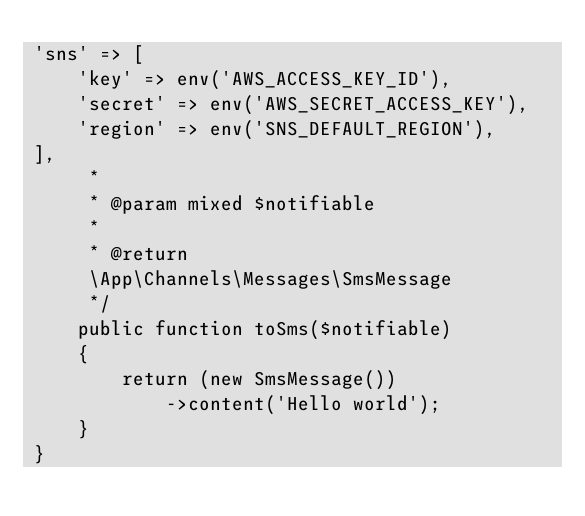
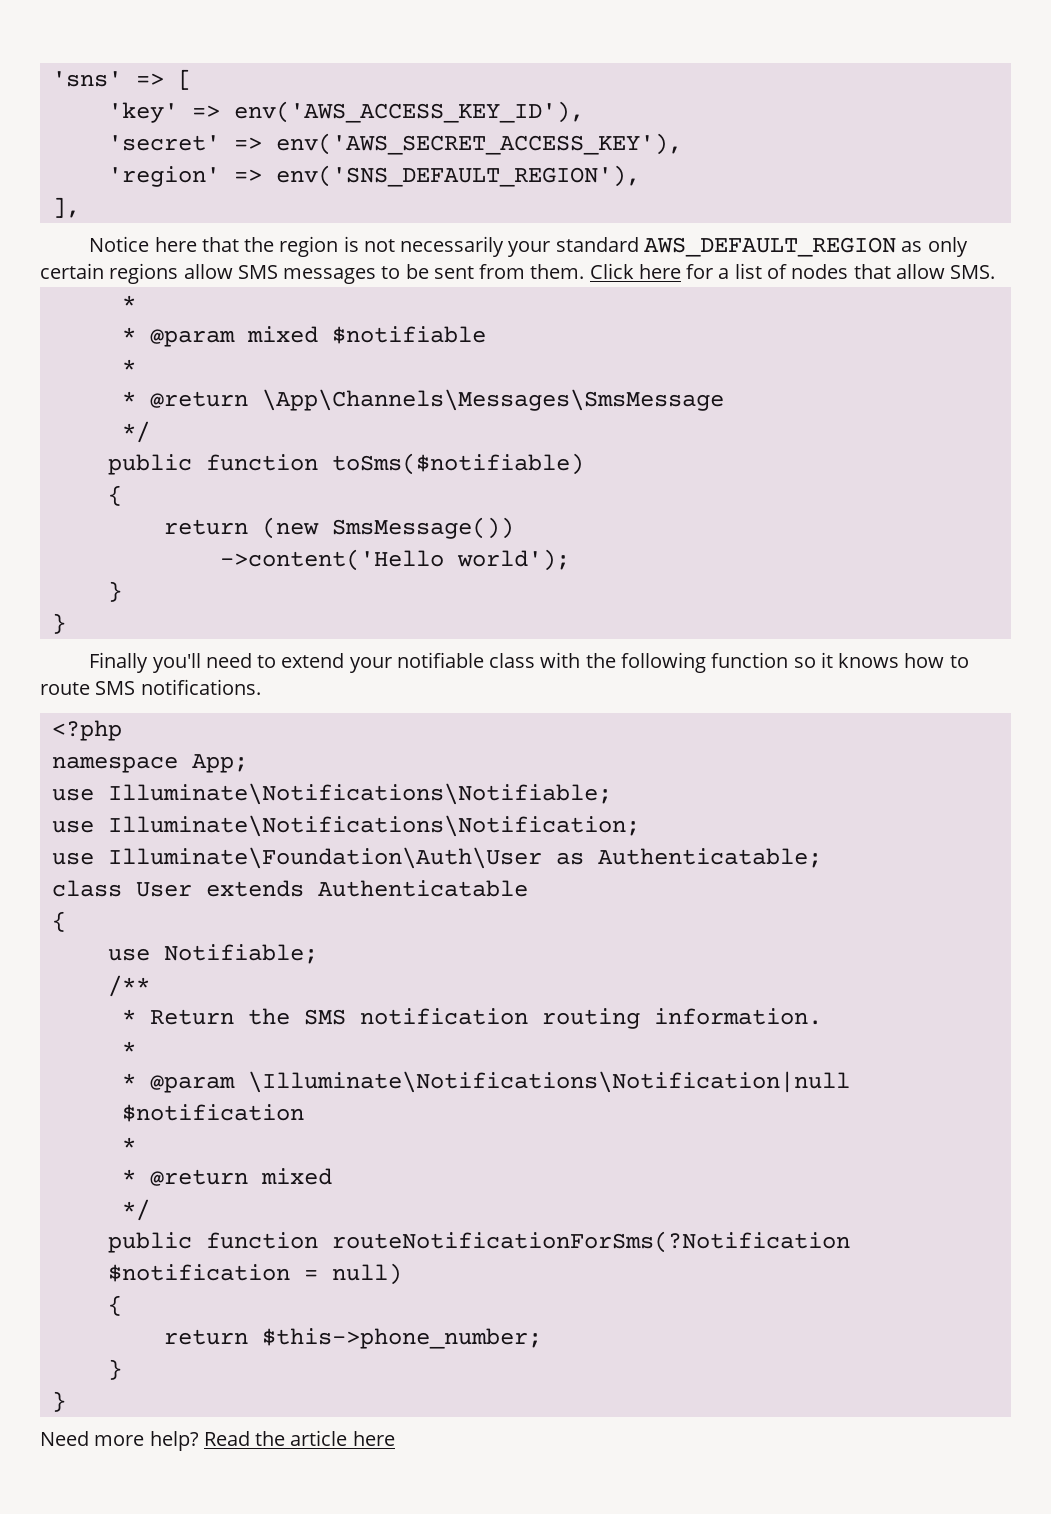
+ Notice here that the region is not necessarily your standard AWS_DEFAULT_REGION as only certain regions allow SMS messages to be sent from them. Click here for a list of nodes that allow SMS.
+ Finally you'll need to extend your notifiable class with the following function so it knows how to route SMS notifications.
+ <?php
+ namespace App;
+ use Illuminate\Notifications\Notifiable;
+ use Illuminate\Notifications\Notification;
+ use Illuminate\Foundation\Auth\User as Authenticatable;
+ class User extends Authenticatable
+ {
+ use Notifiable;
+ /**
+ * Return the SMS notification routing information.
+ *
+ * @param \Illuminate\Notifications\Notification|null $notification
+ *
+ * @return mixed
+ */
+ public function routeNotificationForSms(?Notification $notification = null)
+ {
+ return $this->phone_number;
+ }
+ }
+ Need more help? Read the article here

